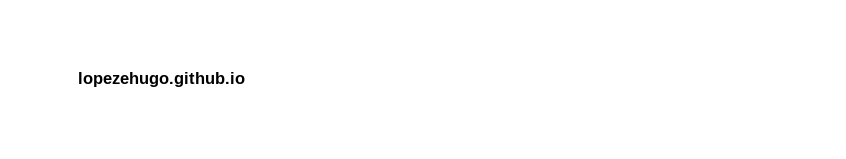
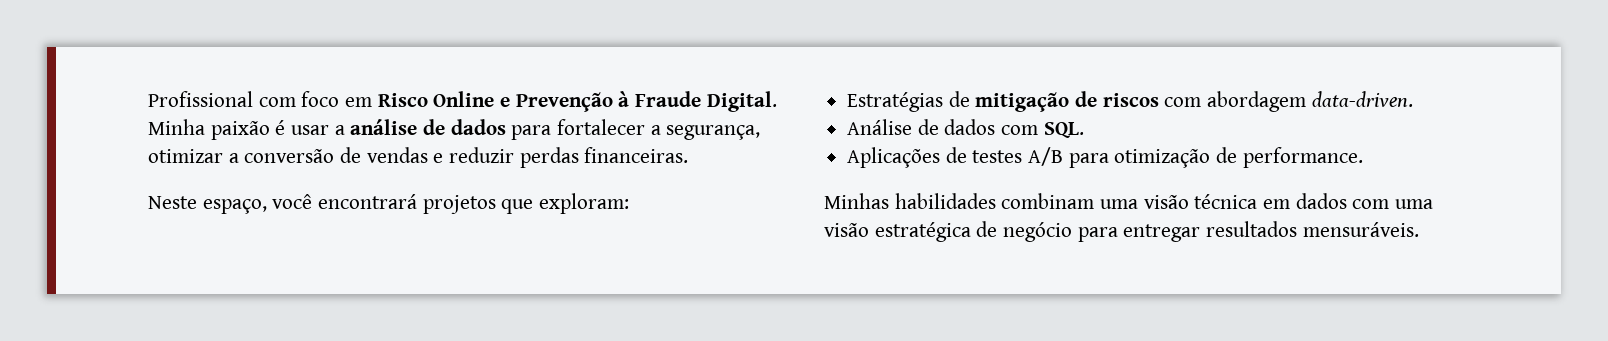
- lopezehugo.github.io
+ Profissional com foco em Risco Online e Prevenção à Fraude Digital. Minha paixão é usar a análise de dados para fortalecer a segurança, otimizar a conversão de vendas e reduzir perdas financeiras.
+ Neste espaço, você encontrará projetos que exploram:
+ Estratégias de mitigação de riscos com abordagem data-driven.
+ Análise de dados com SQL.
+ Aplicações de testes A/B para otimização de performance.
+ Minhas habilidades combinam uma visão técnica em dados com uma visão estratégica de negócio para entregar resultados mensuráveis.

